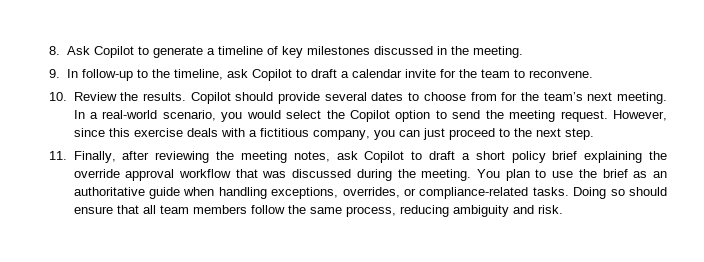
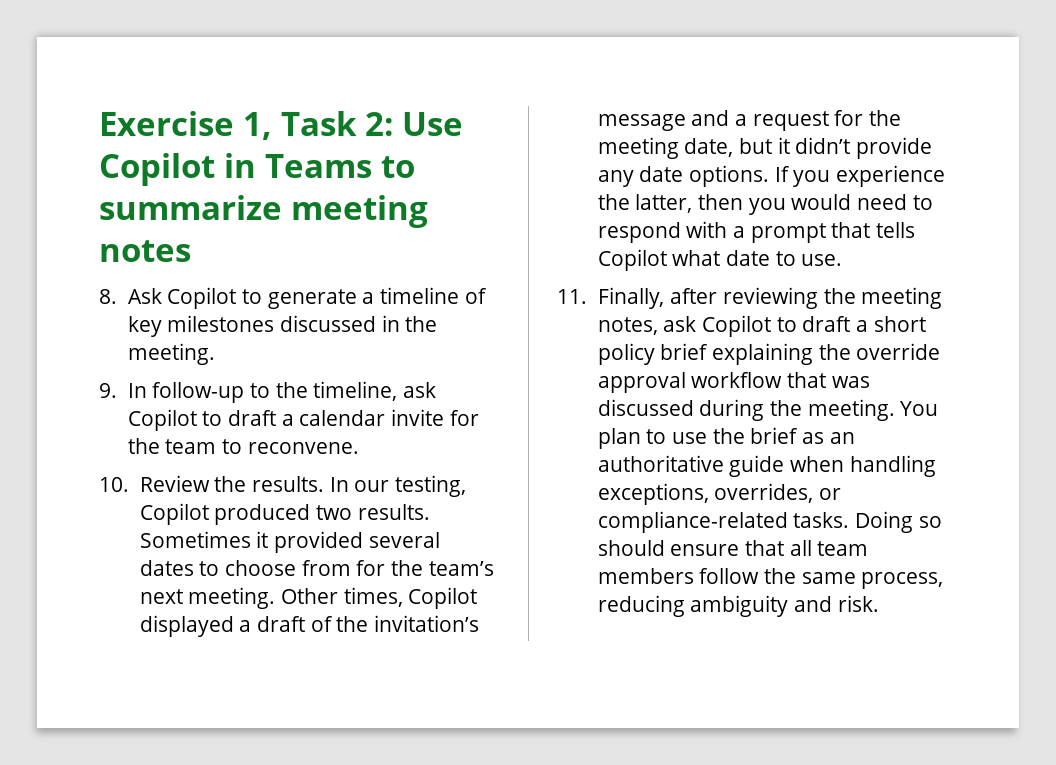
+ Exercise 1, Task 2: Use Copilot in Teams to summarize meeting notes
- Copilot should provide several dates to choose from for the team’s next meeting.
+ In our testing, Copilot produced two results. Sometimes it provided several dates to choose from for the team’s next meeting.
- In a real-world scenario, you would select the Copilot option to send the meeting request. However, since this exercise deals with a fictitious company, you can just proceed to the next step.
+ Other times, Copilot displayed a draft of the invitation’s message and a request for the meeting date, but it didn’t provide any date options. If you experience the latter, then you would need to respond with a prompt that tells Copilot what date to use.

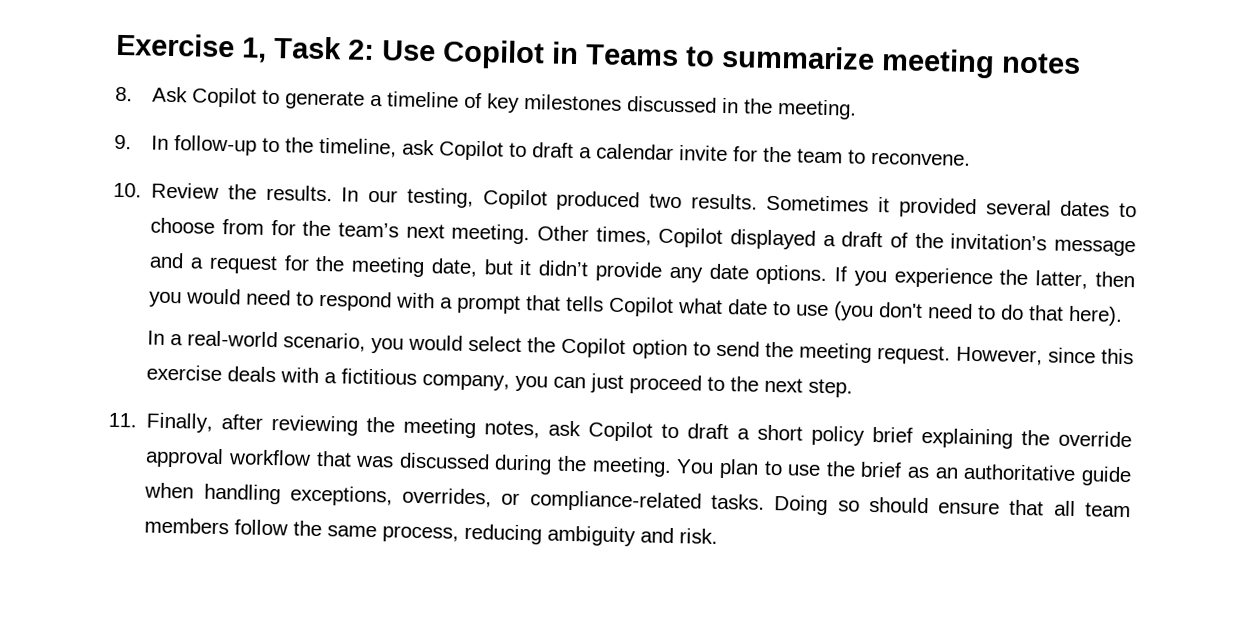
- If you experience the latter, then you would need to respond with a prompt that tells Copilot what date to use.
+ If you experience the latter, then you would need to respond with a prompt that tells Copilot what date to use (you don't need to do that here).
+ In a real-world scenario, you would select the Copilot option to send the meeting request. However, since this exercise deals with a fictitious company, you can just proceed to the next step.

